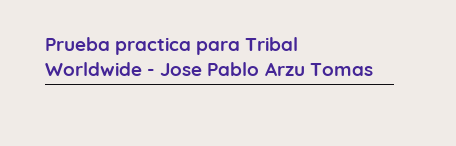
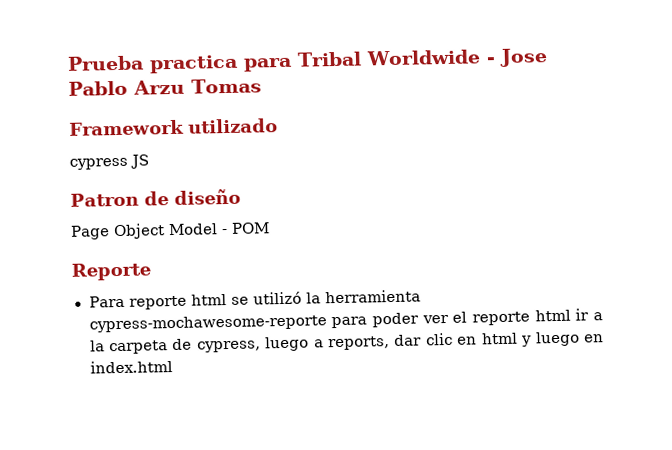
+ Framework utilizado
+ cypress JS
+ Patron de diseño
+ Page Object Model - POM
+ Reporte
+ Para reporte html se utilizó la herramienta cypress-mochawesome-reporte para poder ver el reporte html ir a la carpeta de cypress, luego a reports, dar clic en html y luego en index.html

